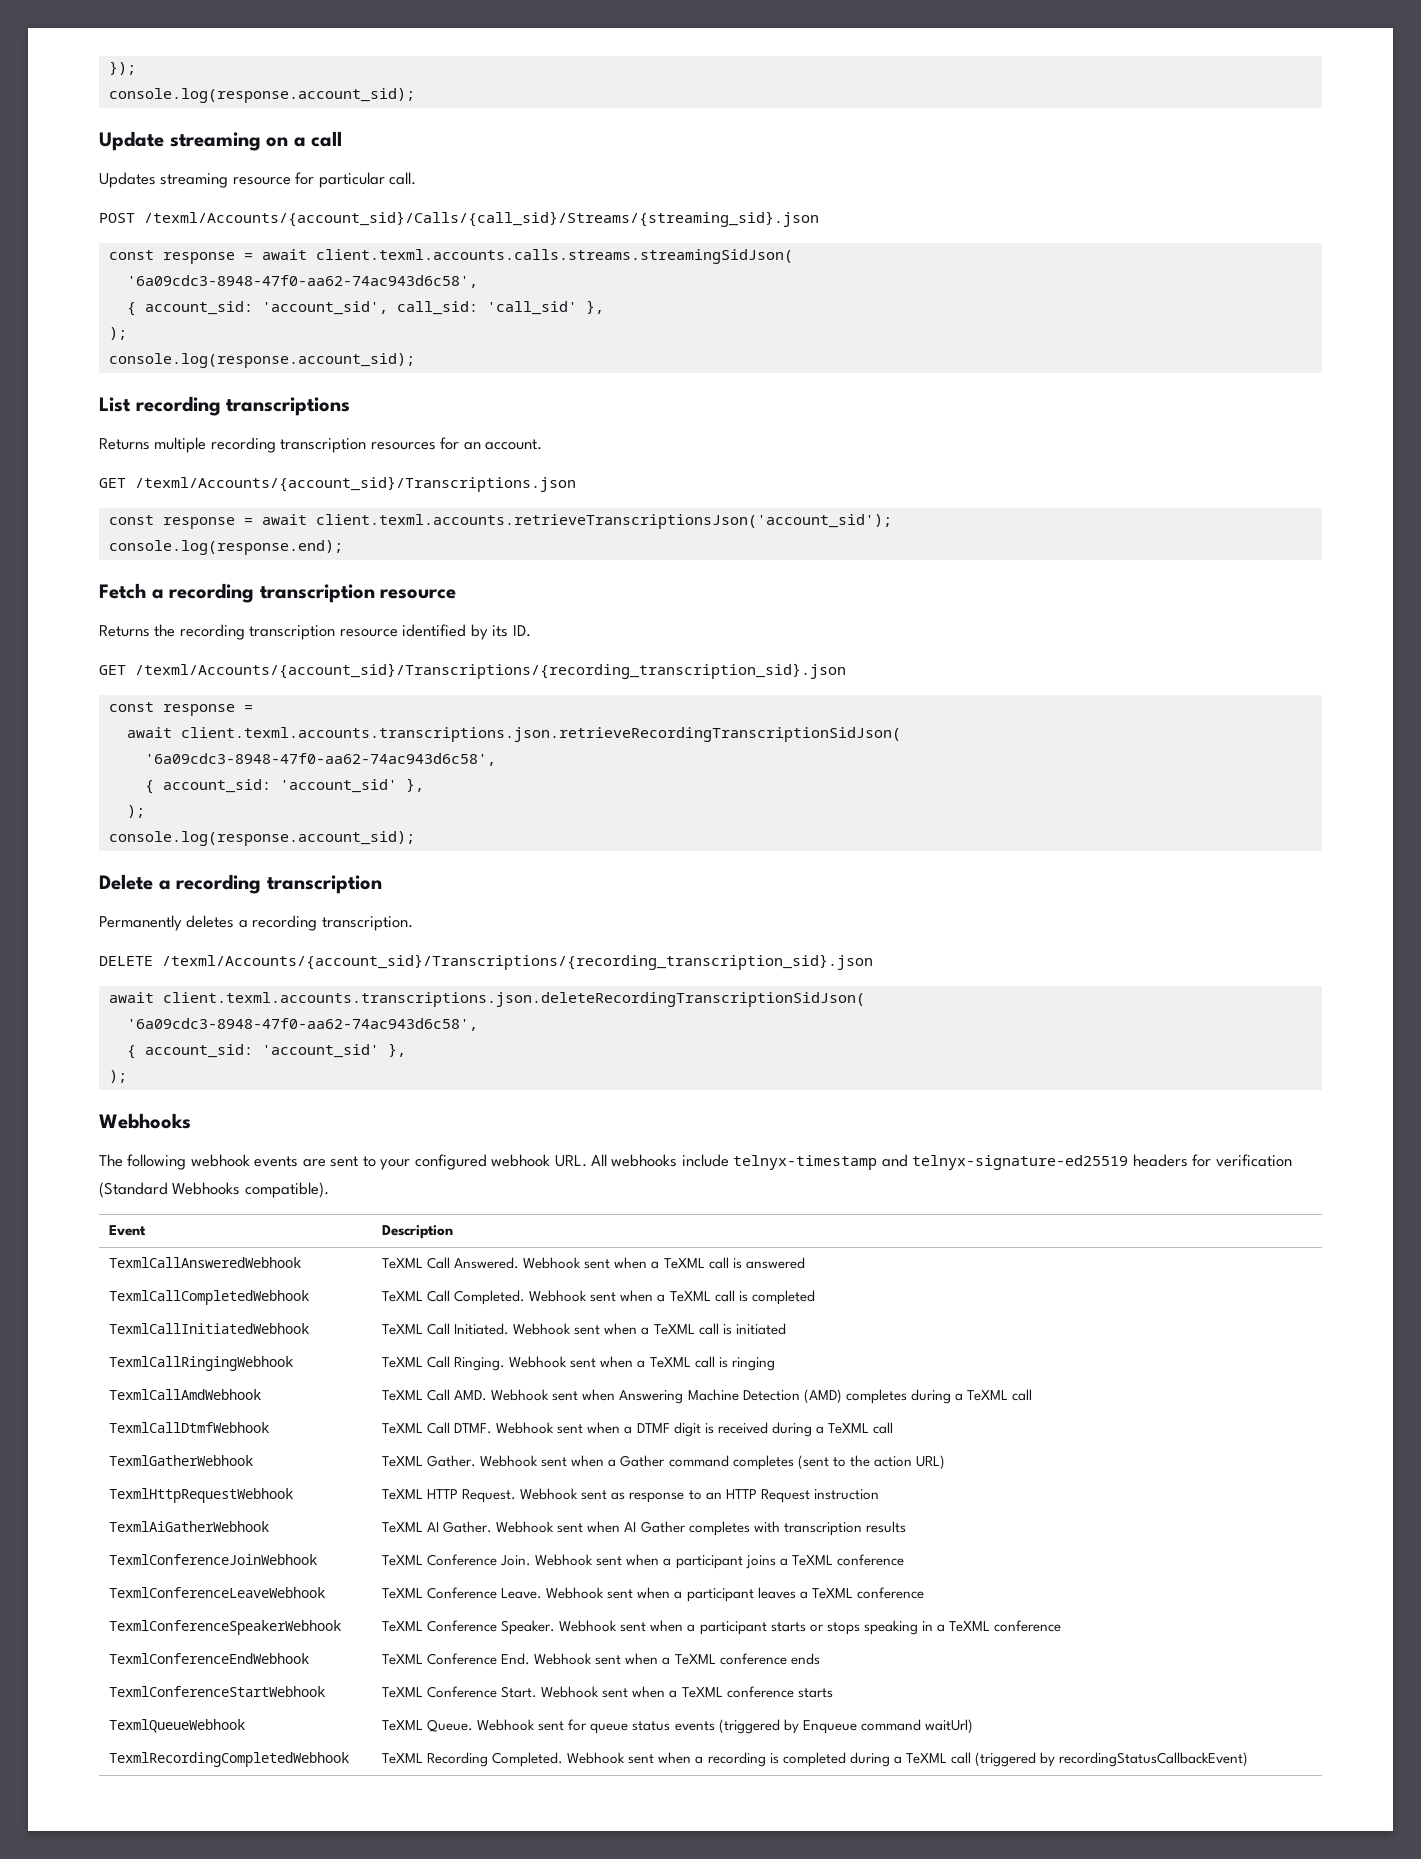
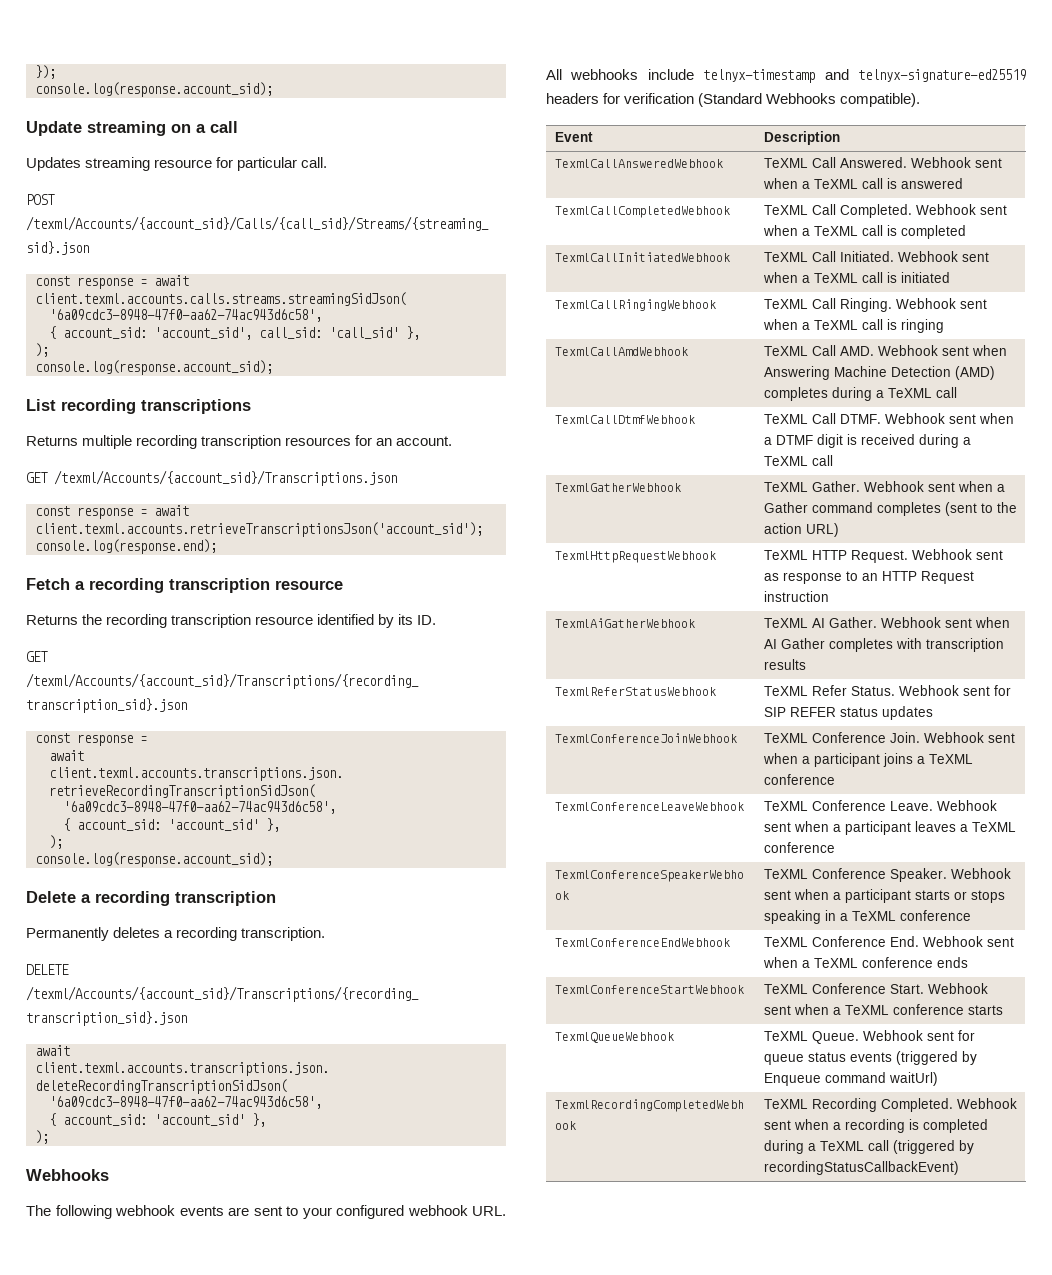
+ TexmlReferStatusWebhook | TeXML Refer Status. Webhook sent for SIP REFER status updates

